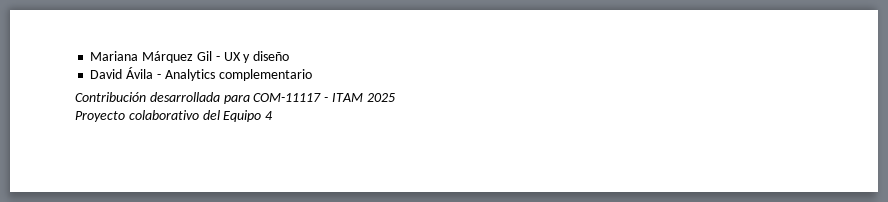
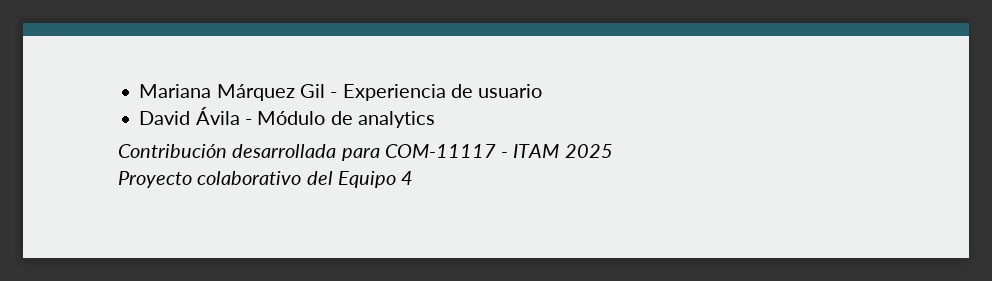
- Mariana Márquez Gil - UX y diseño
+ Mariana Márquez Gil - Experiencia de usuario
- David Ávila - Analytics complementario
+ David Ávila - Módulo de analytics

